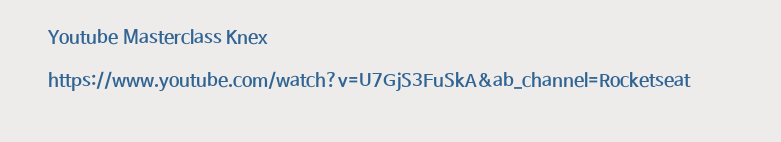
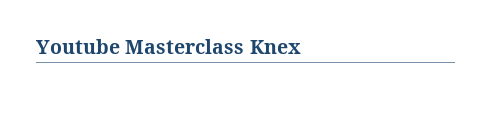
- https://www.youtube.com/watch?v=U7GjS3FuSkA&ab_channel=Rocketseat

